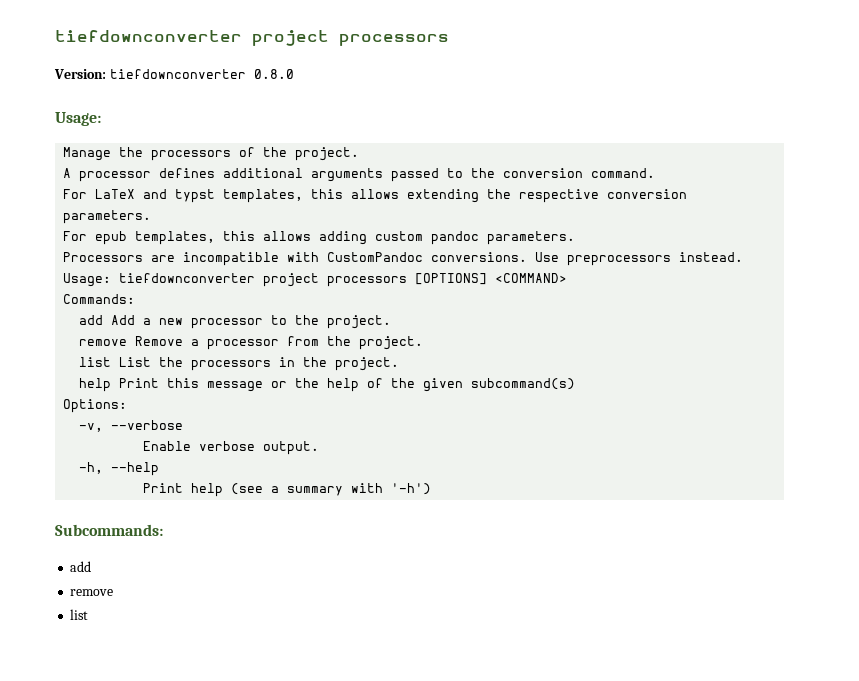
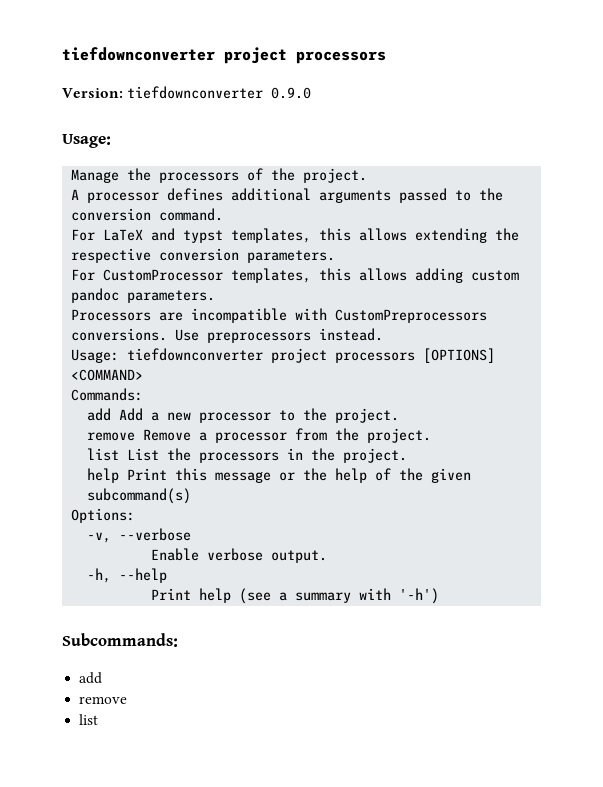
- Version: tiefdownconverter 0.8.0
+ Version: tiefdownconverter 0.9.0
- For epub templates, this allows adding custom pandoc parameters.
+ For CustomProcessor templates, this allows adding custom pandoc parameters.
- Processors are incompatible with CustomPandoc conversions.
+ Processors are incompatible with CustomPreprocessors conversions.

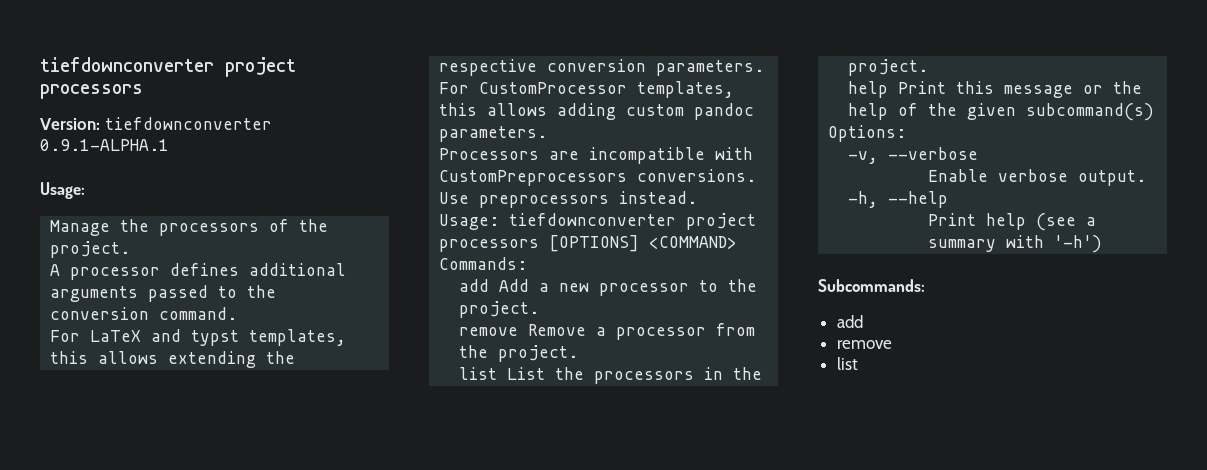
- Version: tiefdownconverter 0.9.0
+ Version: tiefdownconverter 0.9.1-ALPHA.1

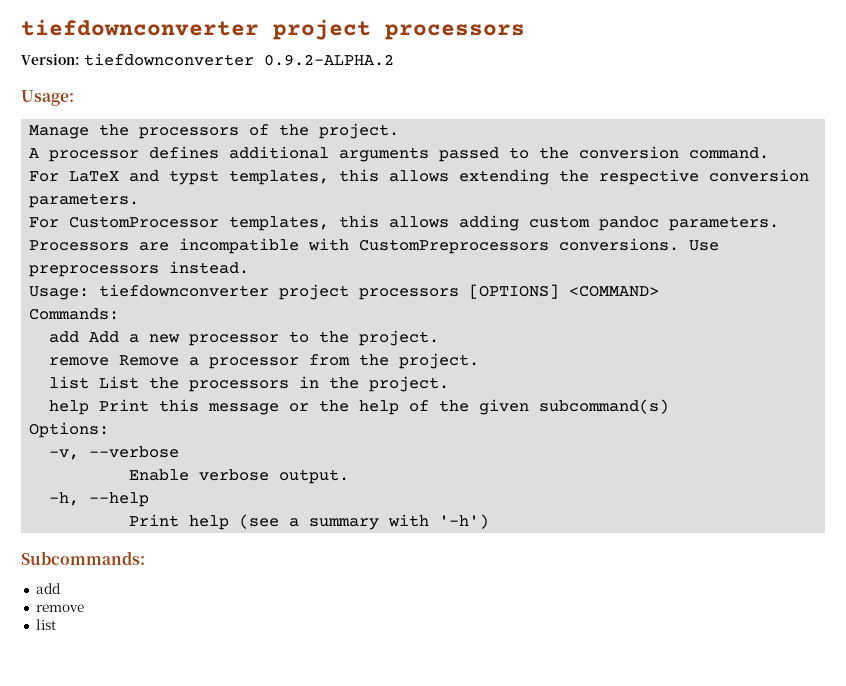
- Version: tiefdownconverter 0.9.1-ALPHA.1
+ Version: tiefdownconverter 0.9.2-ALPHA.2

